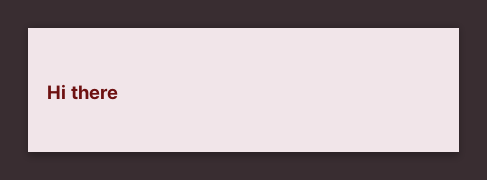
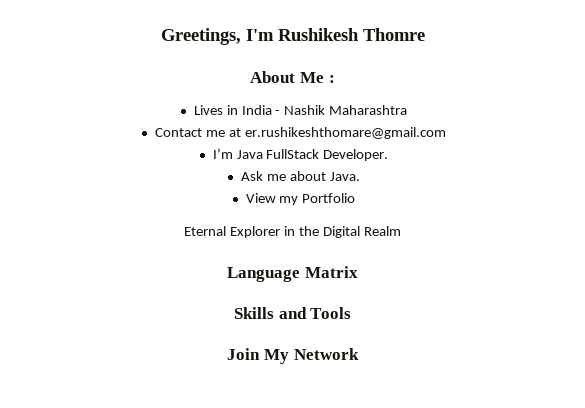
- Hi there
+ Greetings, I'm Rushikesh Thomre
+ About Me :
+ Lives in India - Nashik Maharashtra
+ Contact me at er.rushikeshthomare@gmail.com
+ I’m Java FullStack Developer.
+ Ask me about Java.
+ View my Portfolio
+ Eternal Explorer in the Digital Realm
+ Language Matrix
+ Skills and Tools
+ Join My Network

